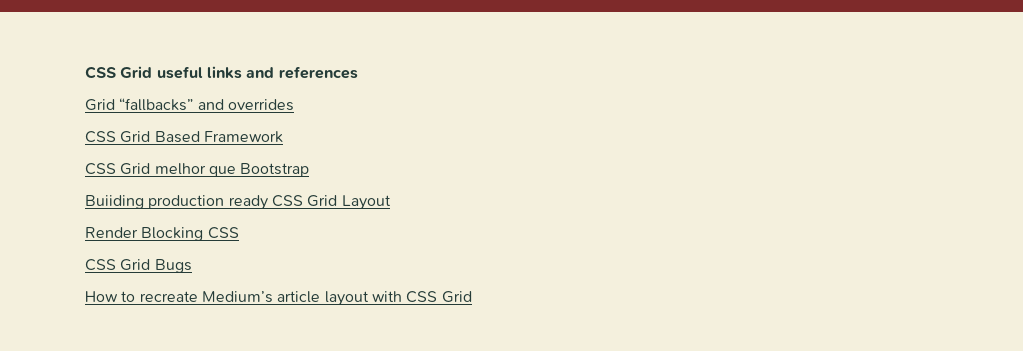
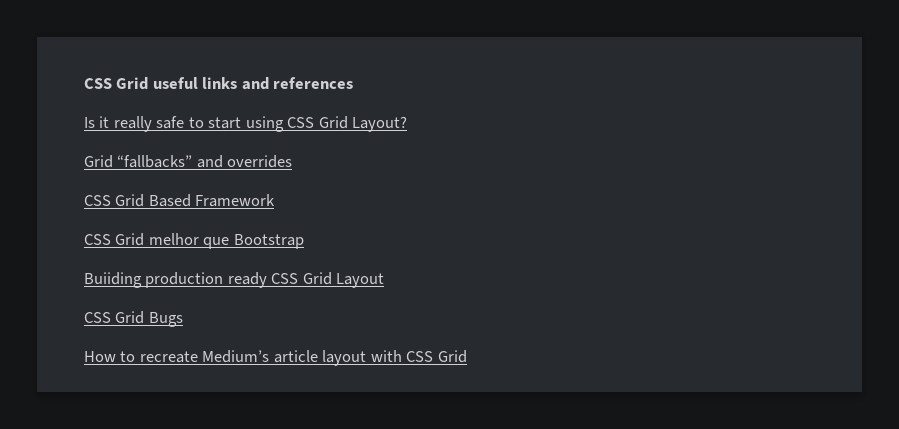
+ Is it really safe to start using CSS Grid Layout?
- Render Blocking CSS

